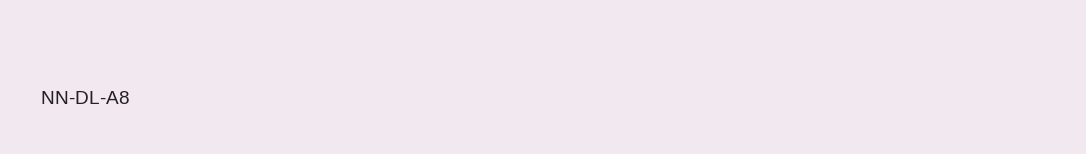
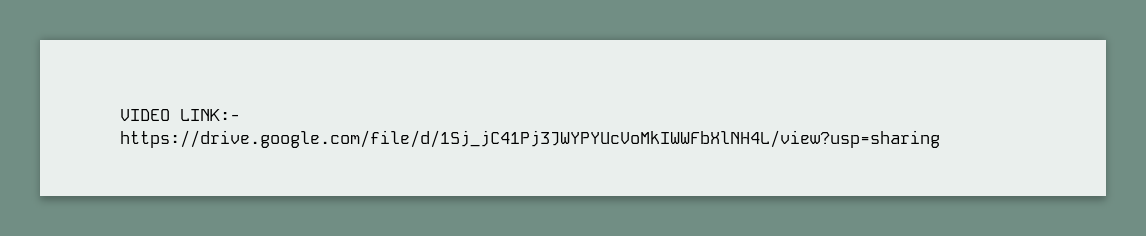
- NN-DL-A8
+ VIDEO LINK:- https://drive.google.com/file/d/1Sj_jC41Pj3JWYPYUcVoMkIWWFbXlNH4L/view?usp=sharing

